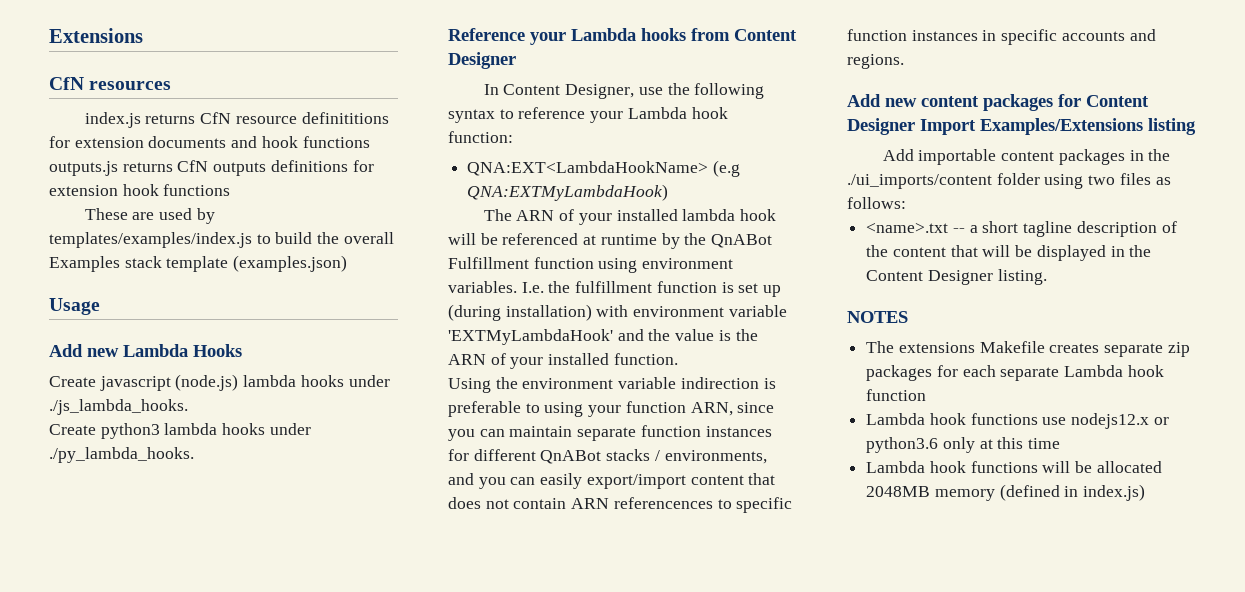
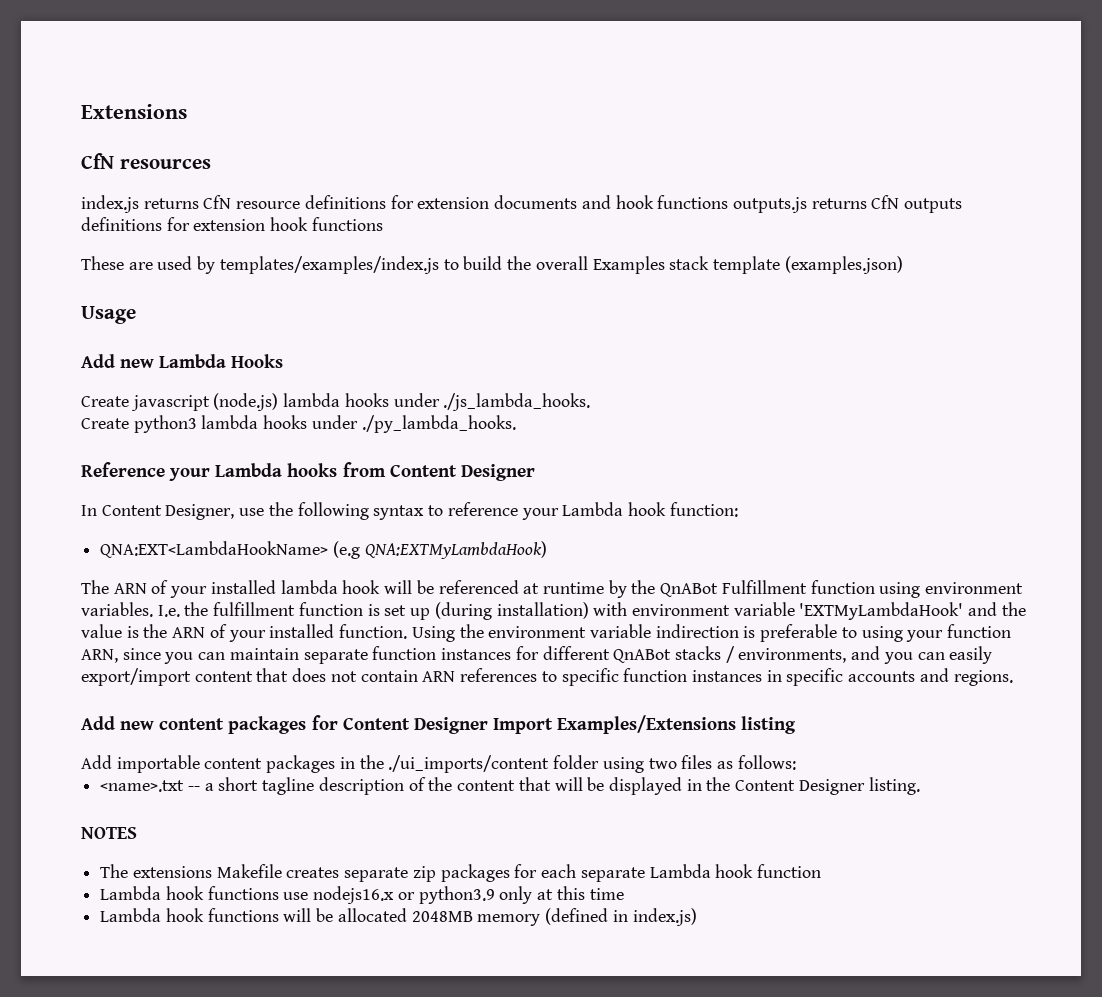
- index.js returns CfN resource definititions for extension documents and hook functions outputs.js returns CfN outputs definitions for extension hook functions
+ index.js returns CfN resource definitions for extension documents and hook functions outputs.js returns CfN outputs definitions for extension hook functions
- I.e. the fulfillment function is set up (during installation) with environment variable 'EXTMyLambdaHook' and the value is the ARN of your installed function.
- Using the environment variable indirection is preferable to using your function ARN, since you can maintain separate function instances for different QnABot stacks / environments, and you can easily export/import content that does not contain ARN referencences to specific function instances in specific accounts and regions.
+ I.e. the fulfillment function is set up (during installation) with environment variable 'EXTMyLambdaHook' and the value is the ARN of your installed function. Using the environment variable indirection is preferable to using your function ARN, since you can maintain separate function instances for different QnABot stacks / environments, and you can easily export/import content that does not contain ARN references to specific function instances in specific accounts and regions.
- Lambda hook functions use nodejs12.x or python3.6 only at this time
+ Lambda hook functions use nodejs16.x or python3.9 only at this time

